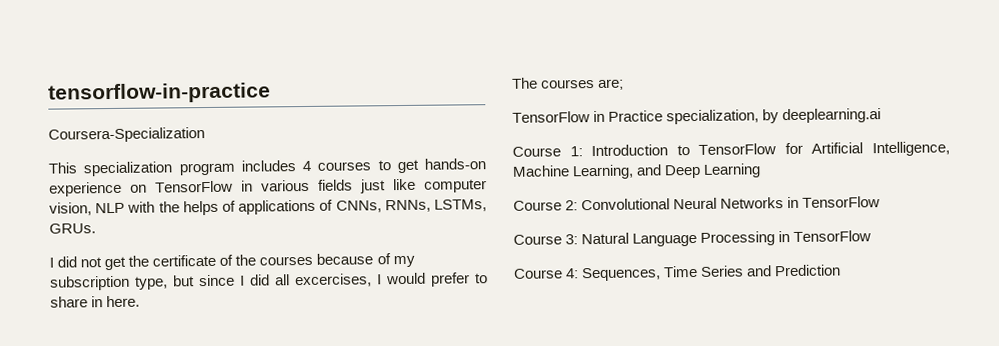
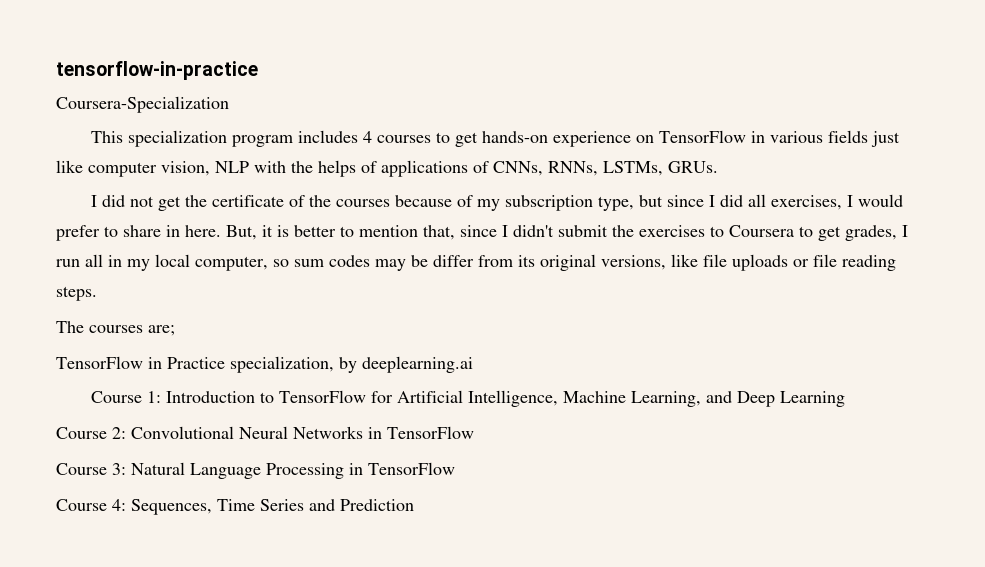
- I did not get the certificate of the courses because of my subscription type, but since I did all excercises, I would prefer to share in here.
+ I did not get the certificate of the courses because of my subscription type, but since I did all exercises, I would prefer to share in here. But, it is better to mention that, since I didn't submit the exercises to Coursera to get grades, I run all in my local computer, so sum codes may be differ from its original versions, like file uploads or file reading steps.

